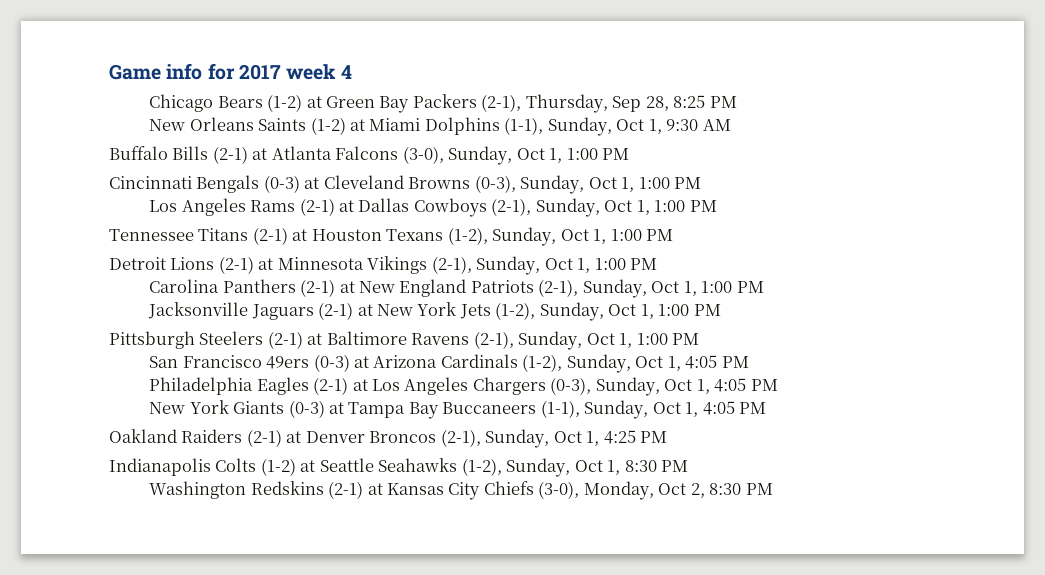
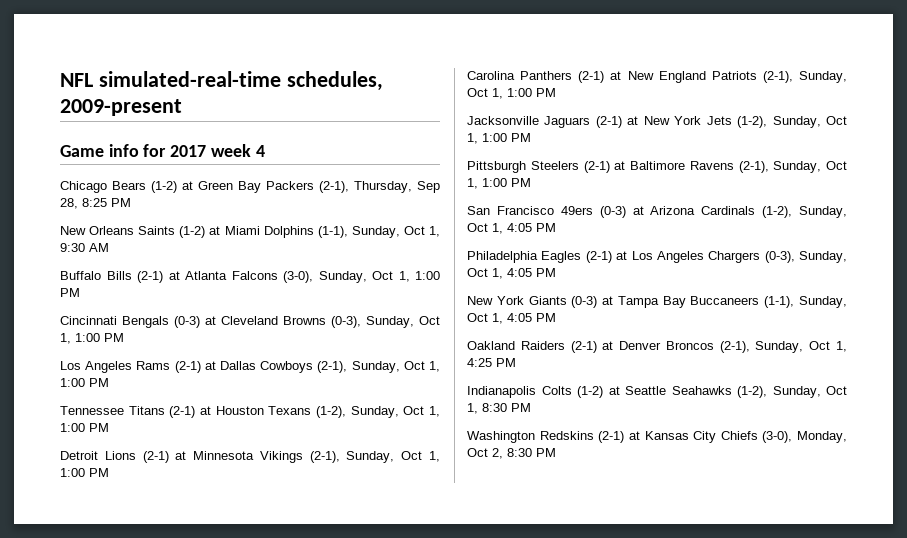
+ NFL simulated-real-time schedules, 2009-present

